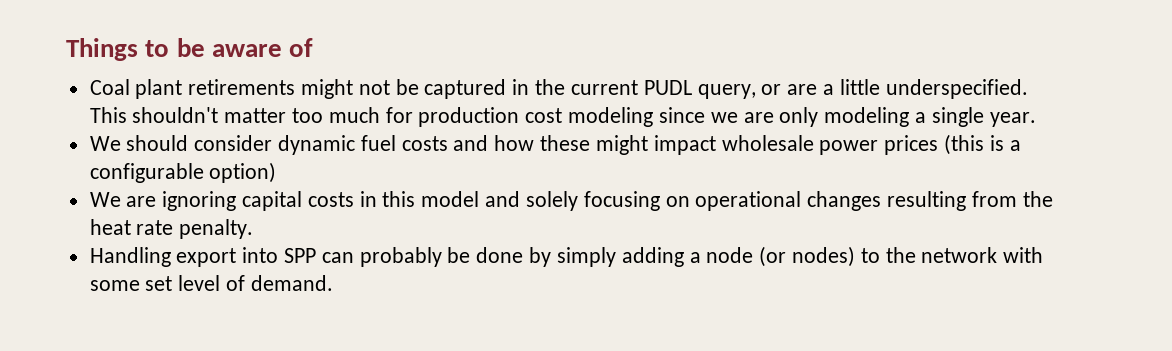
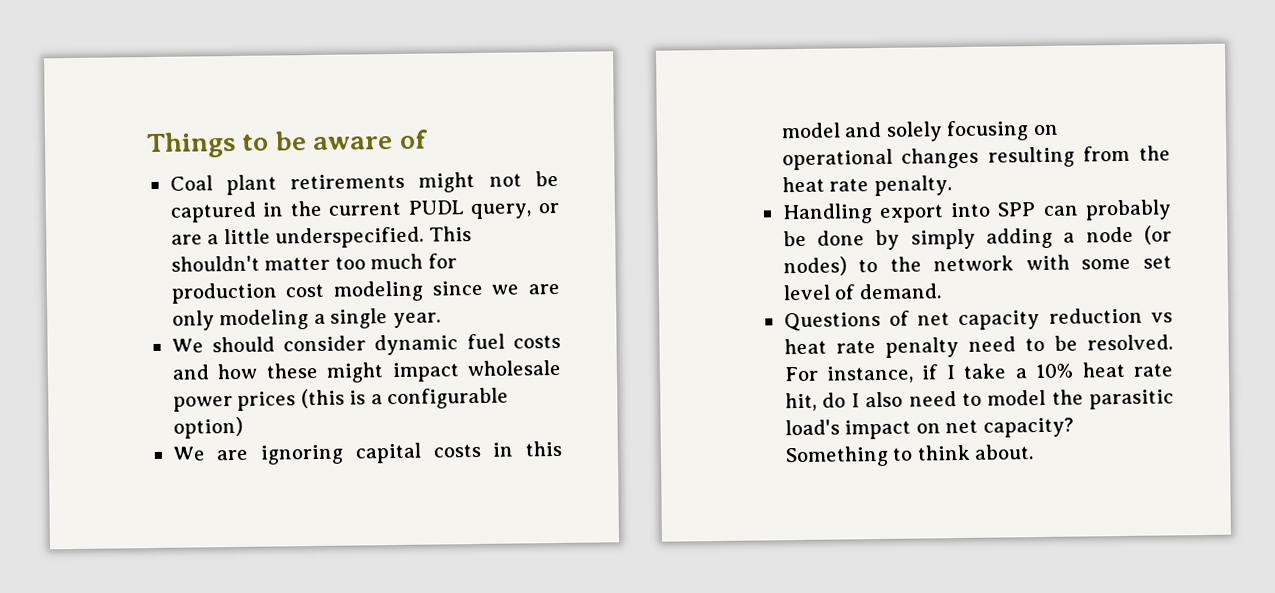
+ Questions of net capacity reduction vs heat rate penalty need to be resolved. For instance, if I take a 10% heat rate hit, do I also need to model the parasitic load's impact on net capacity? Something to think about.

